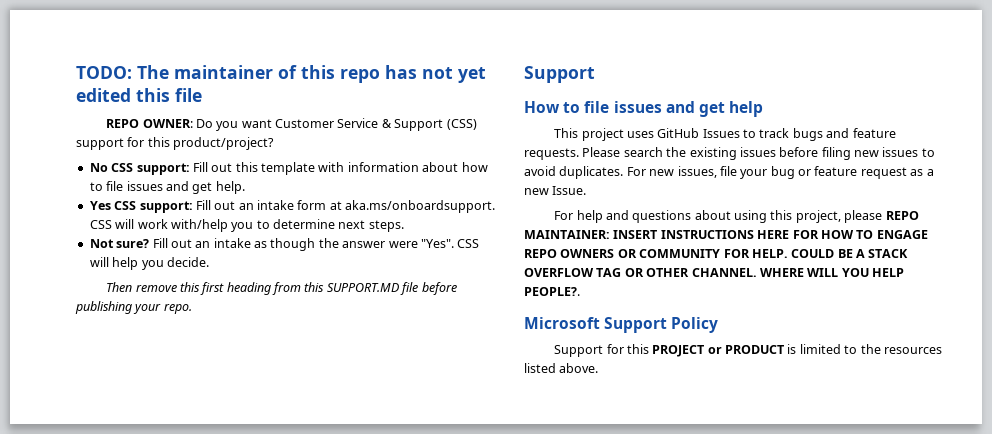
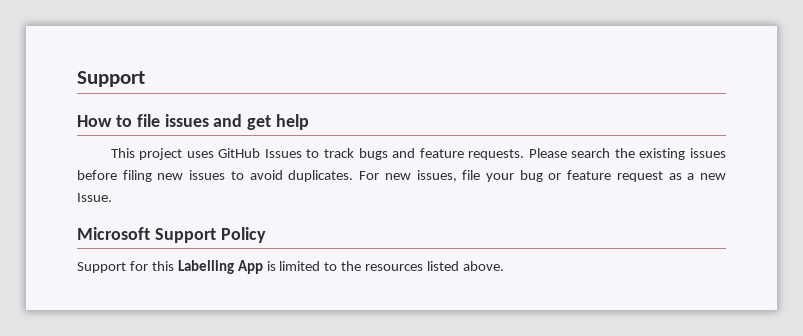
- TODO: The maintainer of this repo has not yet edited this file
- REPO OWNER: Do you want Customer Service & Support (CSS) support for this product/project?
- No CSS support: Fill out this template with information about how to file issues and get help.
- Yes CSS support: Fill out an intake form at aka.ms/onboardsupport. CSS will work with/help you to determine next steps.
- Not sure? Fill out an intake as though the answer were "Yes". CSS will help you decide.
- Then remove this first heading from this SUPPORT.MD file before publishing your repo.
- For help and questions about using this project, please REPO MAINTAINER: INSERT INSTRUCTIONS HERE FOR HOW TO ENGAGE REPO OWNERS OR COMMUNITY FOR HELP. COULD BE A STACK OVERFLOW TAG OR OTHER CHANNEL. WHERE WILL YOU HELP PEOPLE?.
- Support for this PROJECT or PRODUCT is limited to the resources listed above.
+ Support for this Labelling App is limited to the resources listed above.

